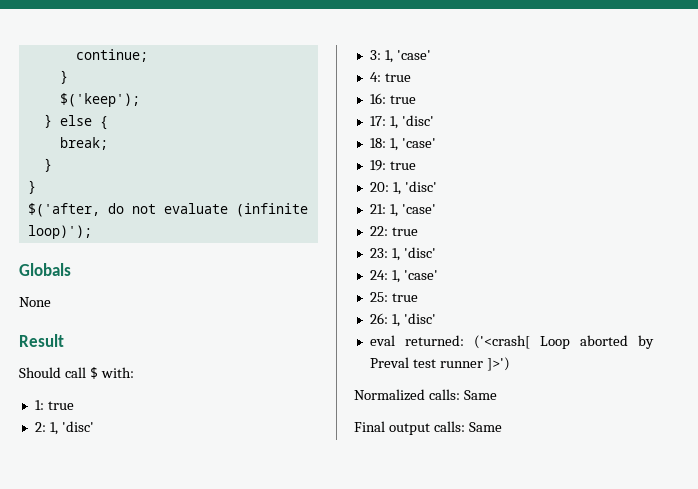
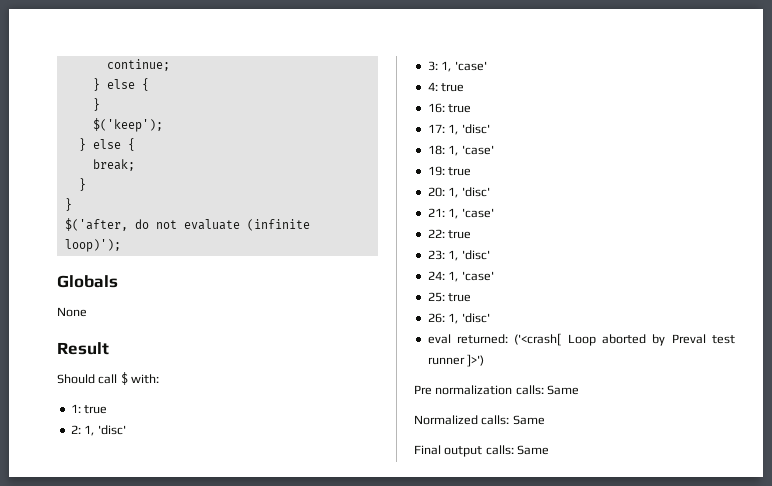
  continue;
+ } else {
+ Pre normalization calls: Same

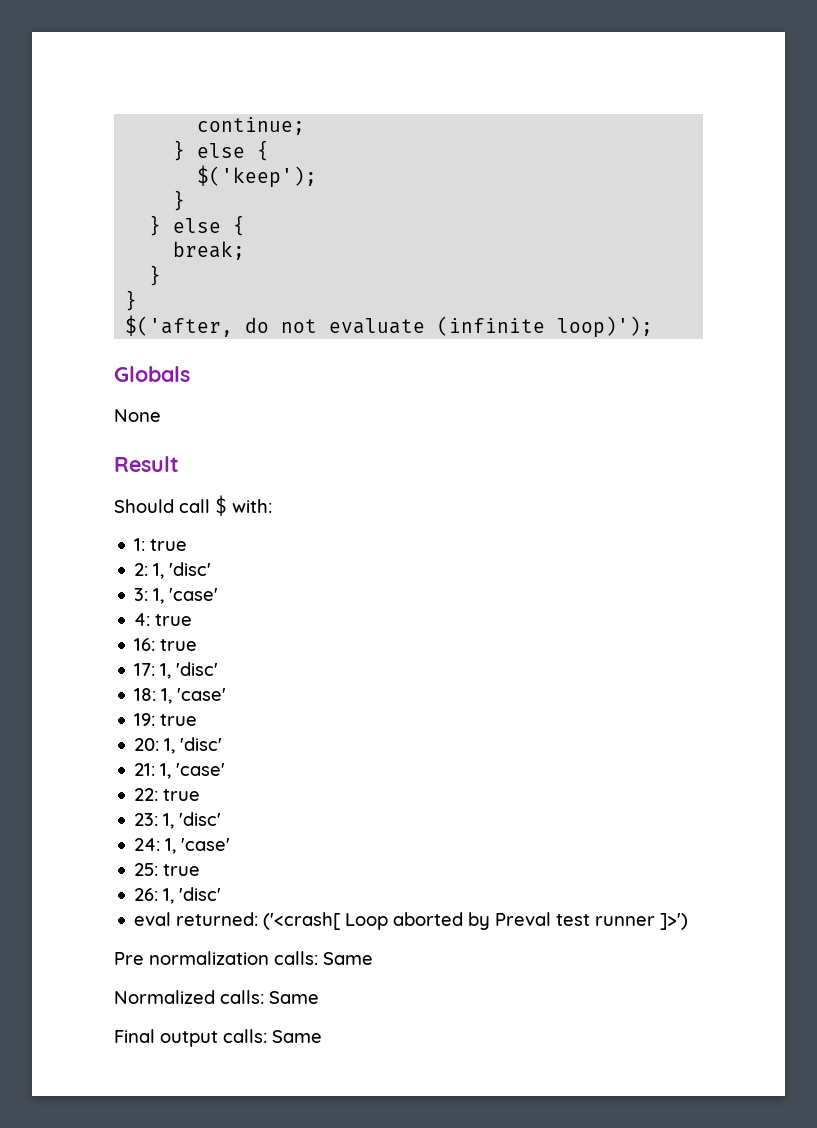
  continue;
  } else {
+ $('keep');
  }
- $('keep');

